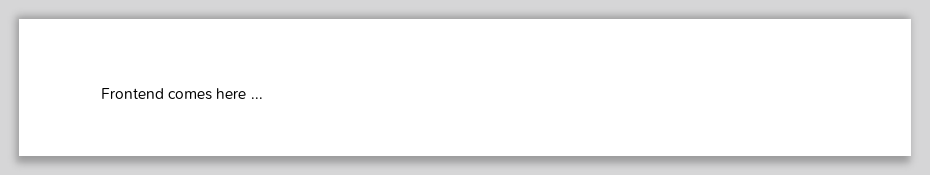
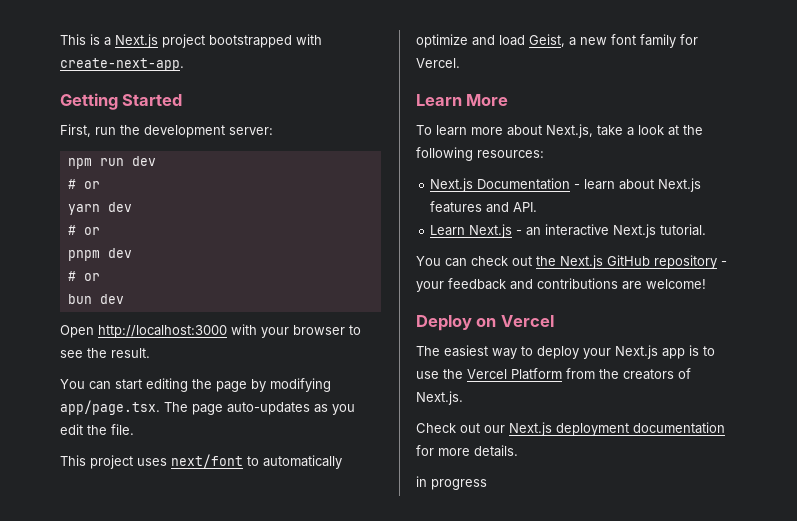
- Frontend comes here ...
+ This is a Next.js project bootstrapped with create-next-app.
+ Getting Started
+ First, run the development server:
+ npm run dev
+ # or
+ yarn dev
+ # or
+ pnpm dev
+ # or
+ bun dev
+ Open http://localhost:3000 with your browser to see the result.
+ You can start editing the page by modifying app/page.tsx. The page auto-updates as you edit the file.
+ This project uses next/font to automatically optimize and load Geist, a new font family for Vercel.
+ Learn More
+ To learn more about Next.js, take a look at the following resources:
+ Next.js Documentation - learn about Next.js features and API.
+ Learn Next.js - an interactive Next.js tutorial.
+ You can check out the Next.js GitHub repository - your feedback and contributions are welcome!
+ Deploy on Vercel
+ The easiest way to deploy your Next.js app is to use the Vercel Platform from the creators of Next.js.
+ Check out our Next.js deployment documentation for more details.
+ in progress

